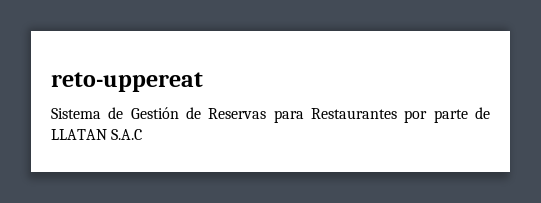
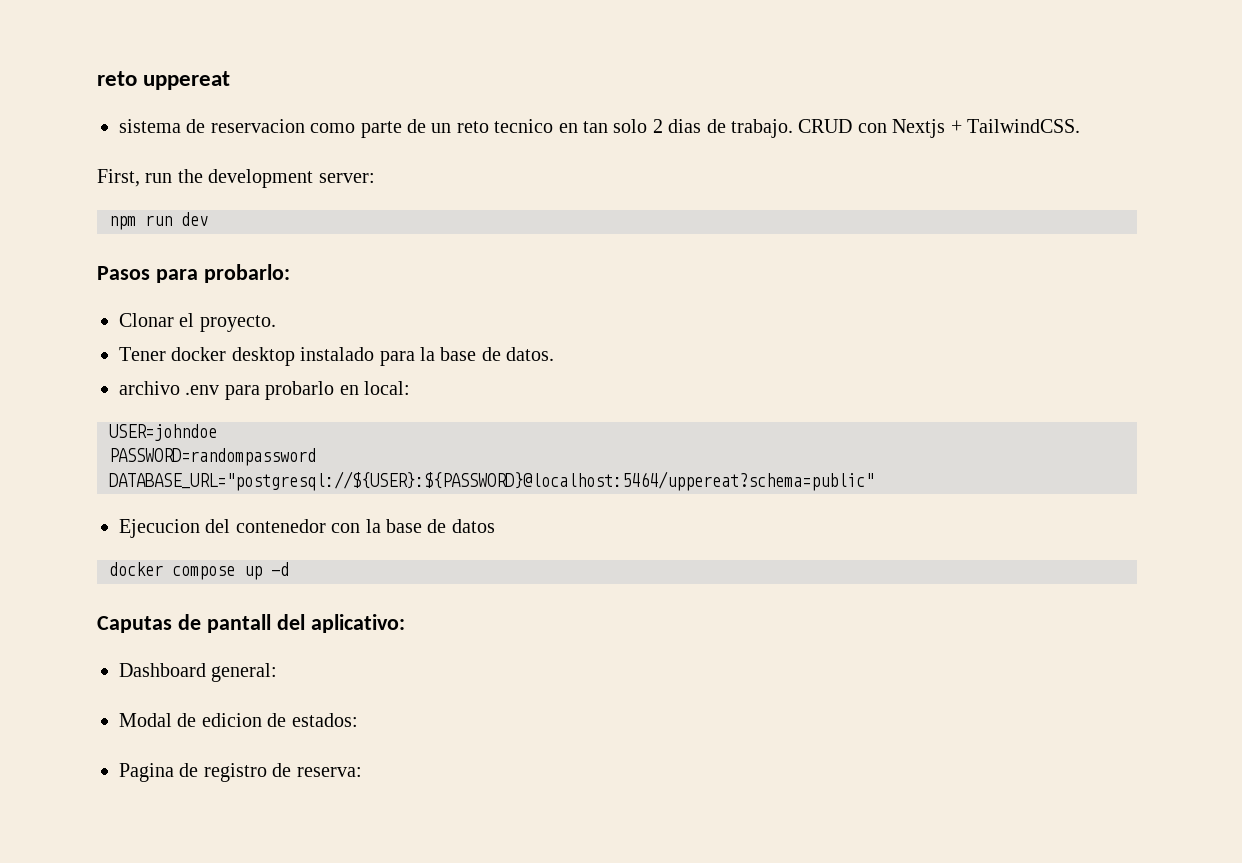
- reto-uppereat
- Sistema de Gestión de Reservas para Restaurantes por parte de LLATAN S.A.C
+ reto uppereat
+ sistema de reservacion como parte de un reto tecnico en tan solo 2 dias de trabajo. CRUD con Nextjs + TailwindCSS.
+ First, run the development server:
+ npm run dev
+ Pasos para probarlo:
+ Clonar el proyecto.
+ Tener docker desktop instalado para la base de datos.
+ archivo .env para probarlo en local:
+ USER=johndoe
+ PASSWORD=randompassword
+ DATABASE_URL="postgresql://${USER}:${PASSWORD}@localhost:5464/uppereat?schema=public"
+ Ejecucion del contenedor con la base de datos
+ docker compose up -d
+ Caputas de pantall del aplicativo:
+ Dashboard general:
+ Modal de edicion de estados:
+ Pagina de registro de reserva:

